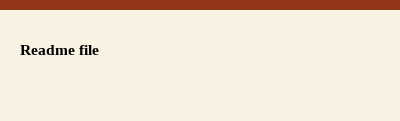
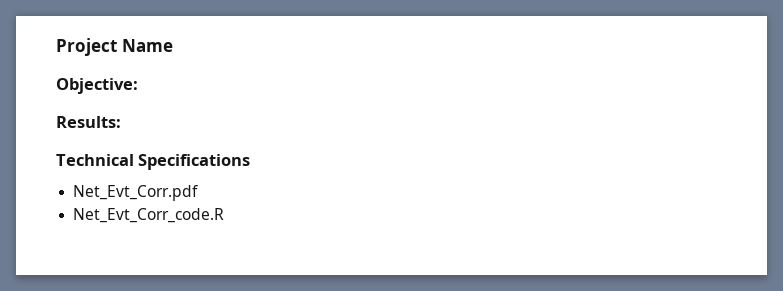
- Readme file
+ Project Name
+ Objective:
+ Results:
+ Technical Specifications
+ Net_Evt_Corr.pdf
+ Net_Evt_Corr_code.R

